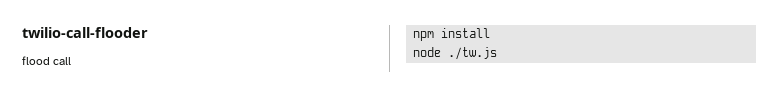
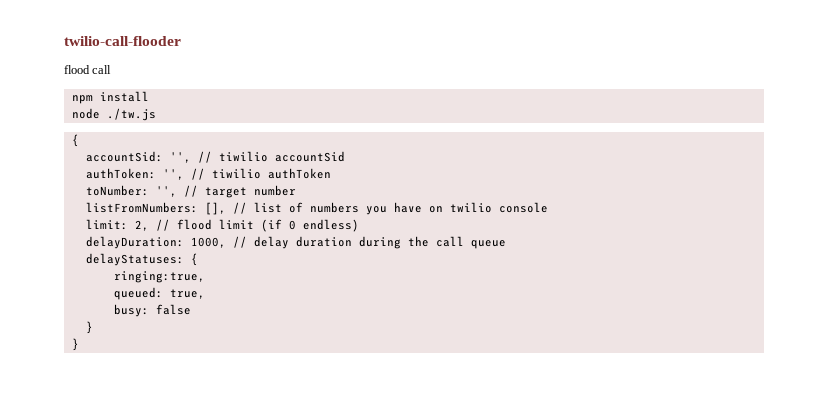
  node ./tw.js
+ {
+ accountSid: '', // tiwilio accountSid
+ authToken: '', // tiwilio authToken
+ toNumber: '', // target number
+ listFromNumbers: [], // list of numbers you have on twilio console
+ limit: 2, // flood limit (if 0 endless)
+ delayDuration: 1000, // delay duration during the call queue
+ delayStatuses: {
+ ringing:true,
+ queued: true,
+ busy: false
+ }
+ }

